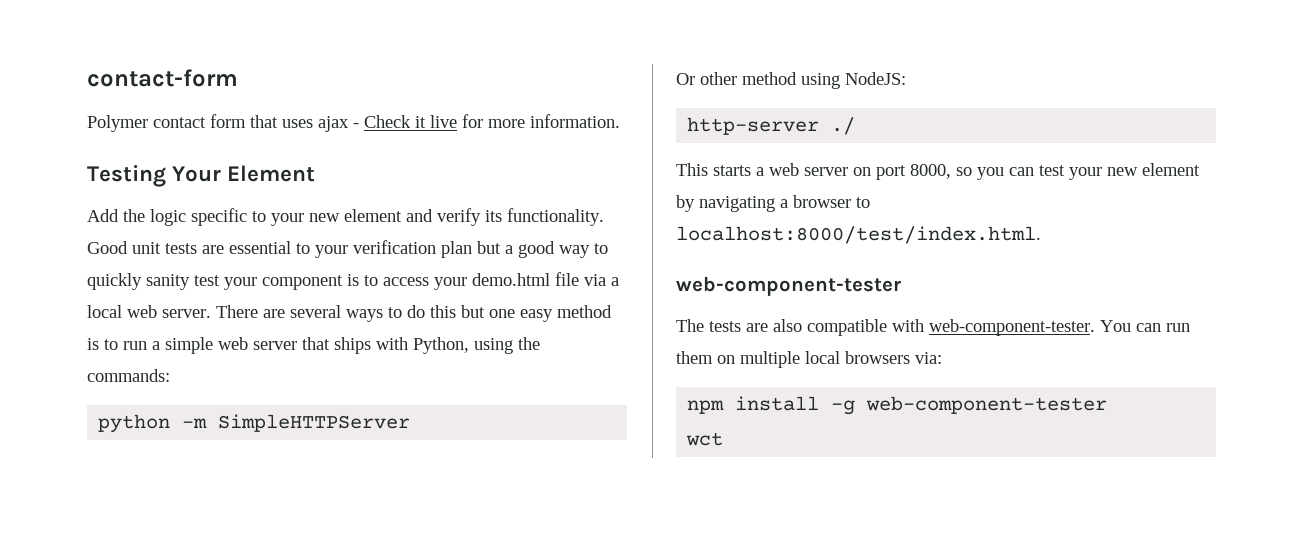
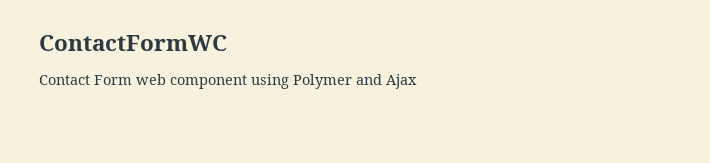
- contact-form
- Polymer contact form that uses ajax - Check it live for more information.
- Testing Your Element
- Add the logic specific to your new element and verify its functionality. Good unit tests are essential to your verification plan but a good way to quickly sanity test your component is to access your demo.html file via a local web server. There are several ways to do this but one easy method is to run a simple web server that ships with Python, using the commands:
- python -m SimpleHTTPServer
- Or other method using NodeJS:
- http-server ./
- This starts a web server on port 8000, so you can test your new element by navigating a browser to localhost:8000/test/index.html.
- web-component-tester
- The tests are also compatible with web-component-tester. You can run them on multiple local browsers via:
- npm install -g web-component-tester
- wct
+ ContactFormWC
+ Contact Form web component using Polymer and Ajax

